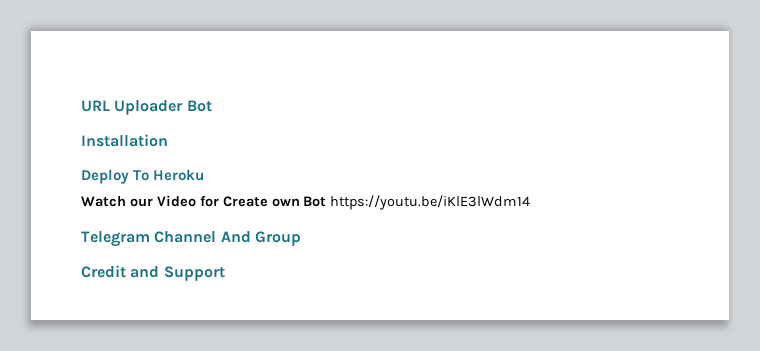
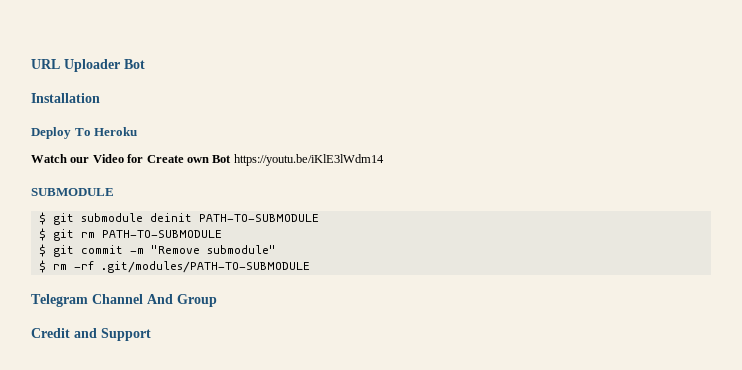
+ SUBMODULE
+ $ git submodule deinit PATH-TO-SUBMODULE
+ $ git rm PATH-TO-SUBMODULE
+ $ git commit -m "Remove submodule"
+ $ rm -rf .git/modules/PATH-TO-SUBMODULE

